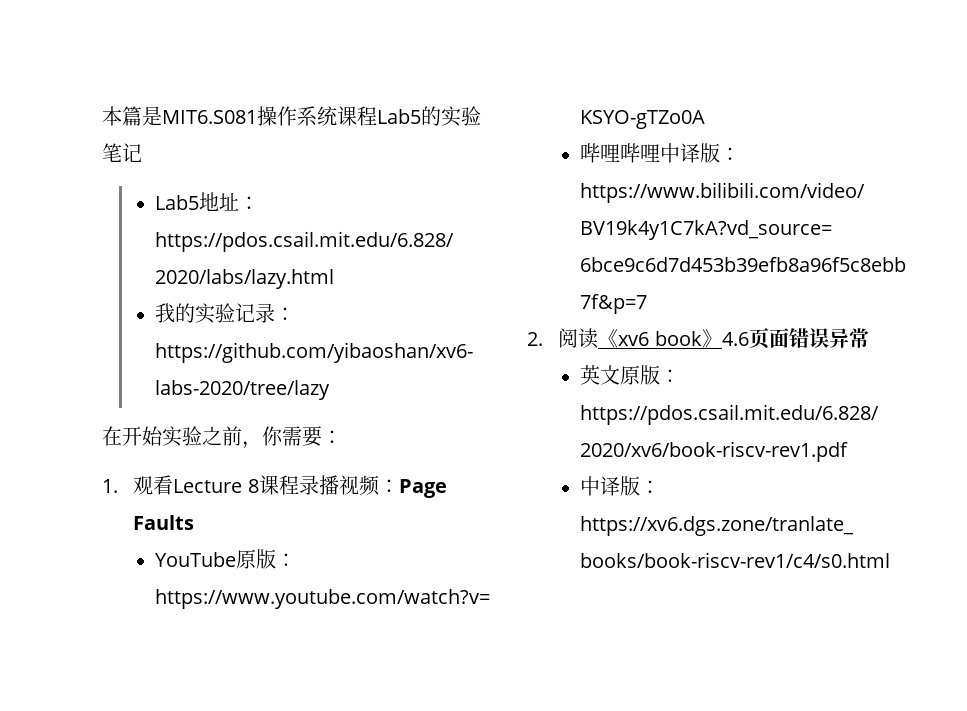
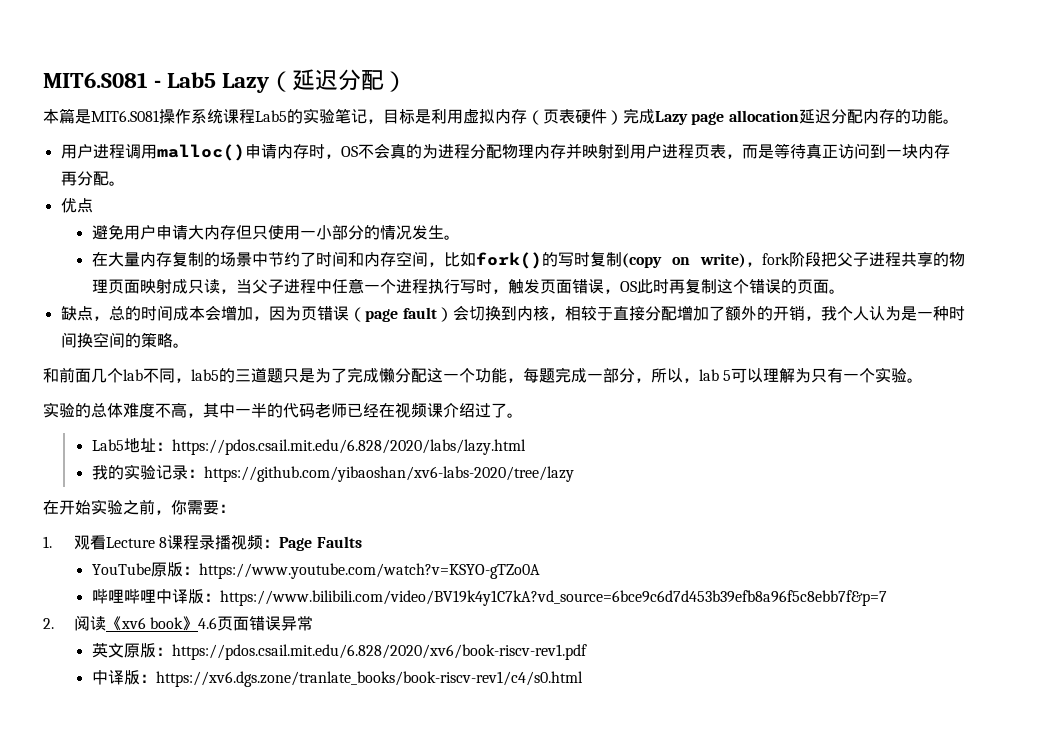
+ MIT6.S081 - Lab5 Lazy（延迟分配）
- 本篇是MIT6.S081操作系统课程Lab5的实验笔记
+ 本篇是MIT6.S081操作系统课程Lab5的实验笔记，目标是利用虚拟内存（页表硬件）完成Lazy page allocation延迟分配内存的功能。
+ 用户进程调用malloc()申请内存时，OS不会真的为进程分配物理内存并映射到用户进程页表，而是等待真正访问到一块内存再分配。
+ 优点
+ 避免用户申请大内存但只使用一小部分的情况发生。
+ 在大量内存复制的场景中节约了时间和内存空间，比如fork()的写时复制(copy on write)，fork阶段把父子进程共享的物理页面映射成只读，当父子进程中任意一个进程执行写时，触发页面错误，OS此时再复制这个错误的页面。
+ 缺点，总的时间成本会增加，因为页错误（page fault）会切换到内核，相较于直接分配增加了额外的开销，我个人认为是一种时间换空间的策略。
+ 和前面几个lab不同，lab5的三道题只是为了完成懒分配这一个功能，每题完成一部分，所以，lab 5可以理解为只有一个实验。
+ 实验的总体难度不高，其中一半的代码老师已经在视频课介绍过了。

